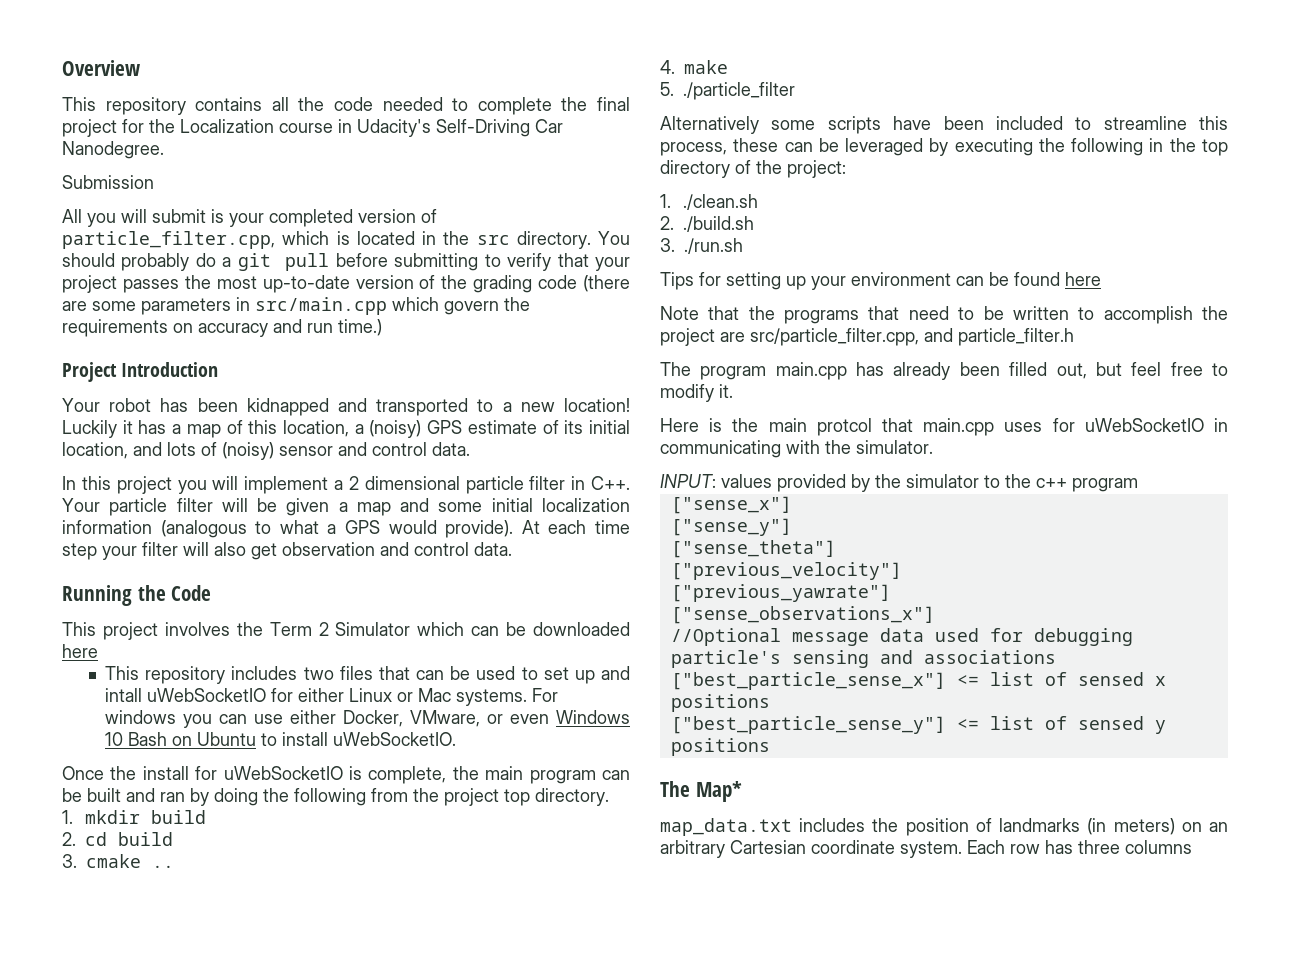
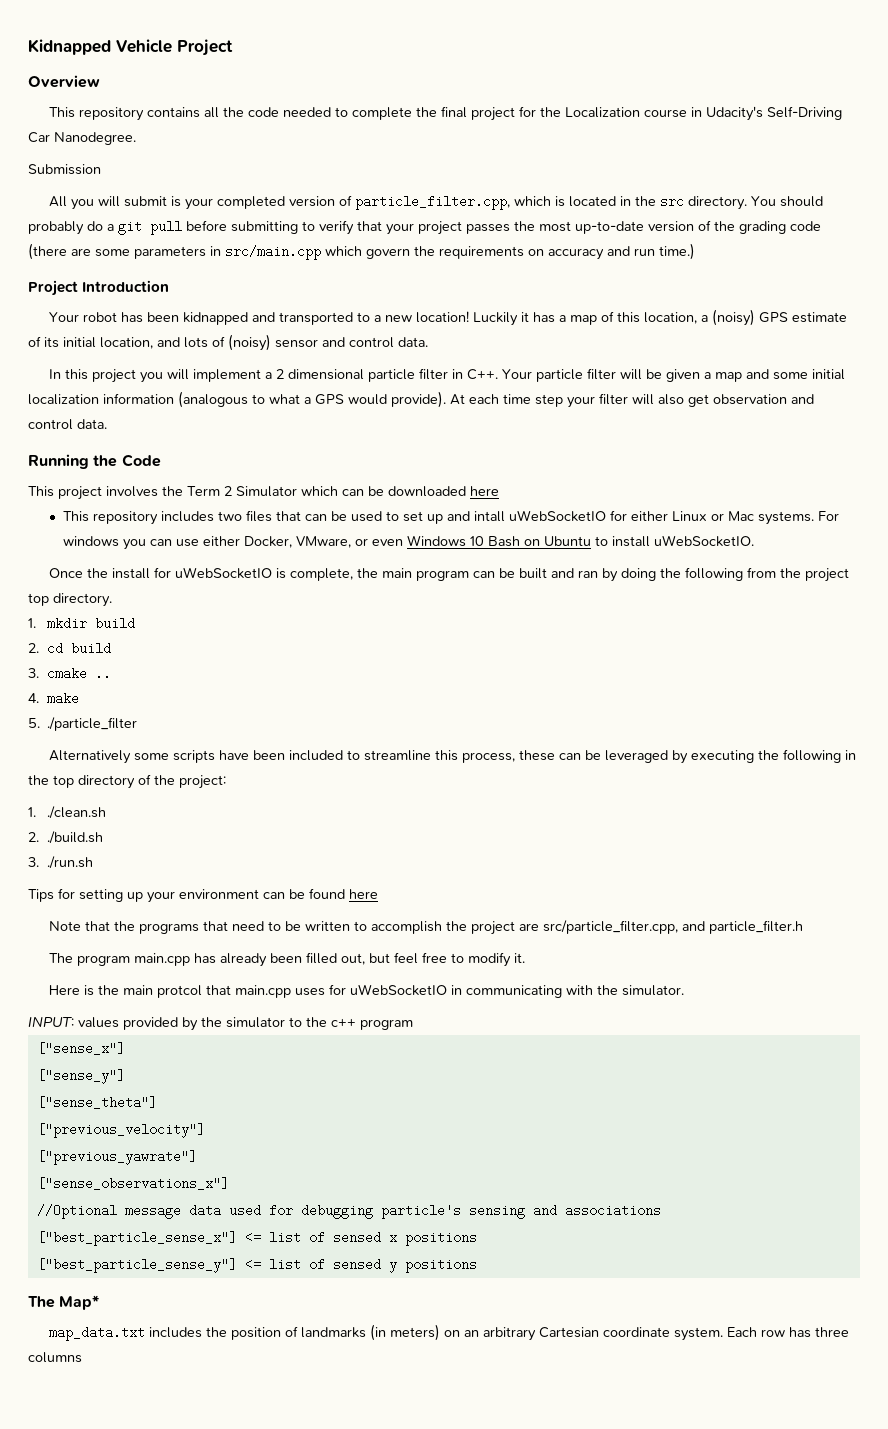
+ Kidnapped Vehicle Project

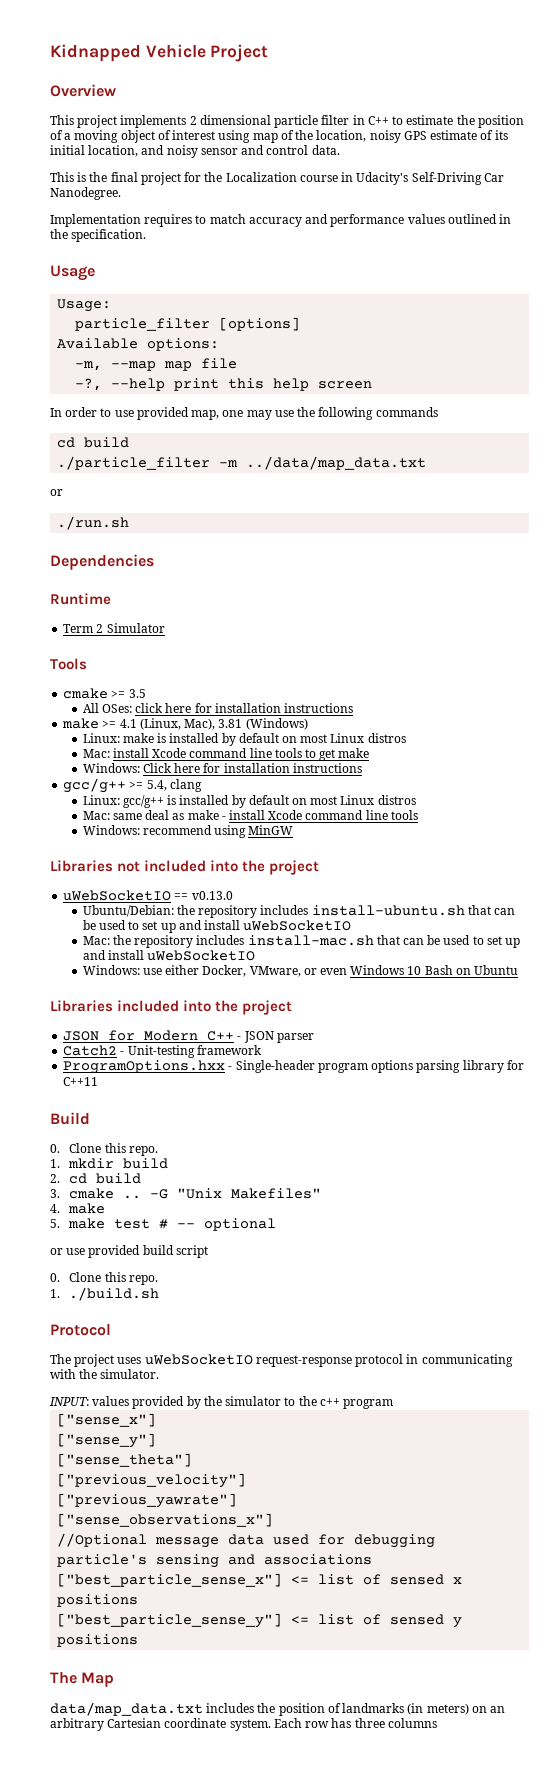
- This repository contains all the code needed to complete the final project for the Localization course in Udacity's Self-Driving Car Nanodegree.
+ This project implements 2 dimensional particle filter in C++ to estimate the position of a moving object of interest using map of the location, noisy GPS estimate of its initial location, and noisy sensor and control data.
+ This is the final project for the Localization course in Udacity's Self-Driving Car Nanodegree.
- Submission
- All you will submit is your completed version of particle_filter.cpp, which is located in the src directory. You should probably do a git pull before submitting to verify that your project passes the most up-to-date version of the grading code (there are some parameters in src/main.cpp which govern the requirements on accuracy and run time.)
- Project Introduction
- Your robot has been kidnapped and transported to a new location! Luckily it has a map of this location, a (noisy) GPS estimate of its initial location, and lots of (noisy) sensor and control data.
- In this project you will implement a 2 dimensional particle filter in C++. Your particle filter will be given a map and some initial localization information (analogous to what a GPS would provide). At each time step your filter will also get observation and control data.
- Running the Code
- This project involves the Term 2 Simulator which can be downloaded here
- This repository includes two files that can be used to set up and intall uWebSocketIO for either Linux or Mac systems. For windows you can use either Docker, VMware, or even Windows 10 Bash on Ubuntu to install uWebSocketIO.
- Once the install for uWebSocketIO is complete, the main program can be built and ran by doing the following from the project top directory.
+ Implementation requires to match accuracy and performance values outlined in the specification.
+ Usage
+ Usage:
+ particle_filter [options]
+ Available options:
+ -m, --map map file
+ -?, --help print this help screen
+ In order to use provided map, one may use the following commands
+ cd build
+ ./particle_filter -m ../data/map_data.txt
+ or
+ ./run.sh
+ Dependencies
+ Runtime
+ Term 2 Simulator
+ Tools
+ cmake >= 3.5
+ All OSes: click here for installation instructions
+ make >= 4.1 (Linux, Mac), 3.81 (Windows)
+ Linux: make is installed by default on most Linux distros
+ Mac: install Xcode command line tools to get make
+ Windows: Click here for installation instructions
+ gcc/g++ >= 5.4, clang
+ Linux: gcc/g++ is installed by default on most Linux distros
+ Mac: same deal as make - install Xcode command line tools
+ Windows: recommend using MinGW
+ Libraries not included into the project
+ uWebSocketIO == v0.13.0
+ Ubuntu/Debian: the repository includes install-ubuntu.sh that can be used to set up and install uWebSocketIO
+ Mac: the repository includes install-mac.sh that can be used to set up and install uWebSocketIO
+ Windows: use either Docker, VMware, or even Windows 10 Bash on Ubuntu
+ Libraries included into the project
+ JSON for Modern C++ - JSON parser
+ Catch2 - Unit-testing framework
+ ProgramOptions.hxx - Single-header program options parsing library for C++11
+ Build
+ 0. Clone this repo.
+ -G "Unix Makefiles"
- 5. ./particle_filter
- Alternatively some scripts have been included to streamline this process, these can be leveraged by executing the following in the top directory of the project:
- 1. ./clean.sh
- 2. ./build.sh
- 3. ./run.sh
- Tips for setting up your environment can be found here
- Note that the programs that need to be written to accomplish the project are src/particle_filter.cpp, and particle_filter.h
- The program main.cpp has already been filled out, but feel free to modify it.
- Here is the main protcol that main.cpp uses for uWebSocketIO in communicating with the simulator.
+ 5. make test # -- optional
+ or use provided build script
+ 0. Clone this repo.
+ 1. ./build.sh
+ Protocol
+ The project uses uWebSocketIO request-response protocol in communicating with the simulator.
- The Map*
- map_data.txt includes the position of landmarks (in meters) on an arbitrary Cartesian coordinate system.
+ The Map
+ data/map_data.txt includes the position of landmarks (in meters) on an arbitrary Cartesian coordinate system.

